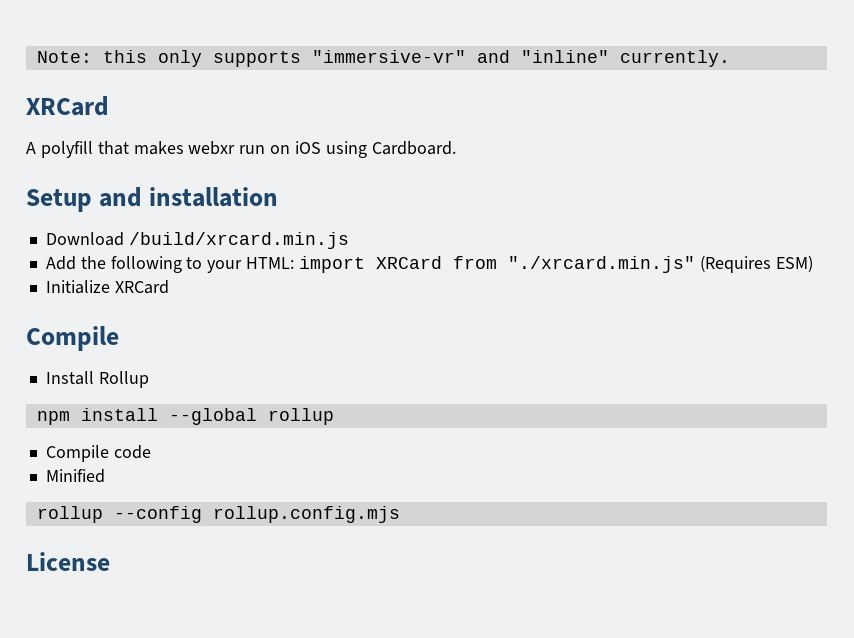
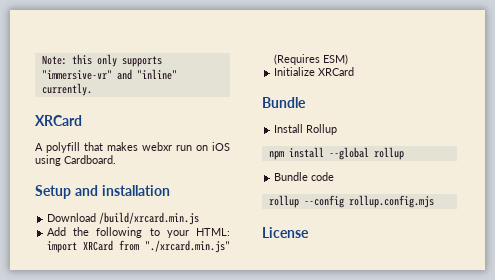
  Initialize XRCard
- Compile
+ Bundle
- Compile code
+ Bundle code
- Minified

